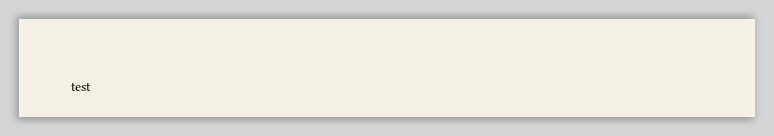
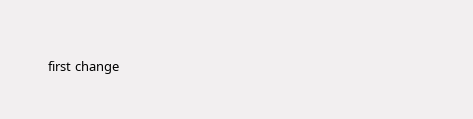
- test
+ first change

